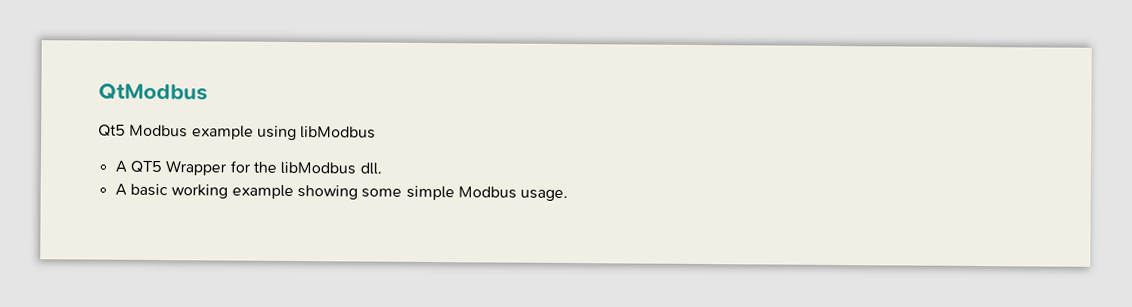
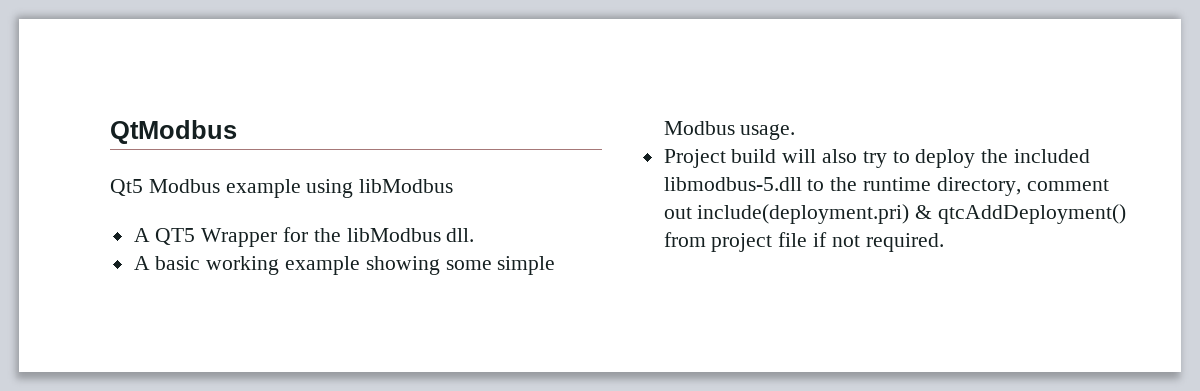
+ Project build will also try to deploy the included libmodbus-5.dll to the runtime directory, comment out include(deployment.pri) & qtcAddDeployment() from project file if not required.

